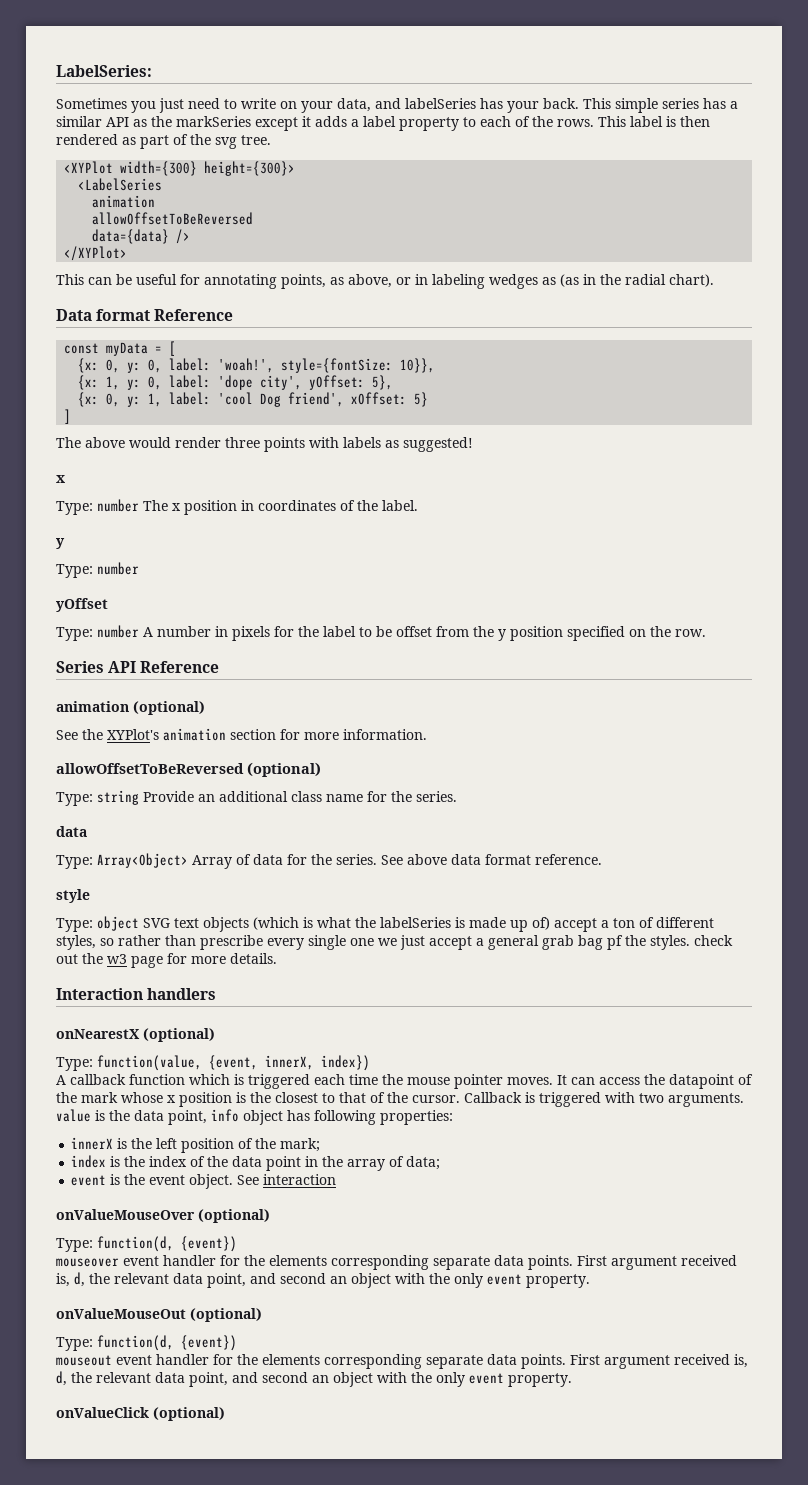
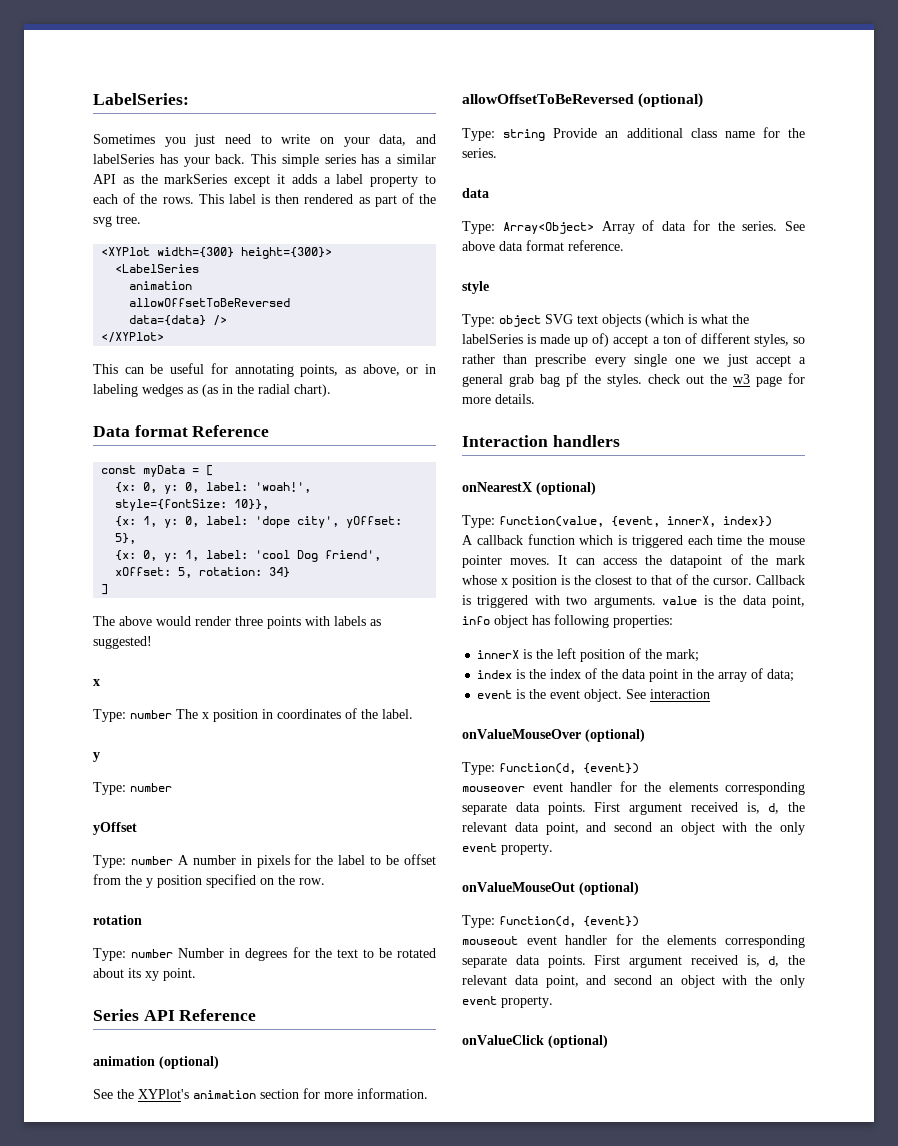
- {x: 0, y: 1, label: 'cool Dog friend', xOffset: 5}
+ {x: 0, y: 1, label: 'cool Dog friend', xOffset: 5, rotation: 34}
+ rotation
+ Type: number Number in degrees for the text to be rotated about its xy point.

